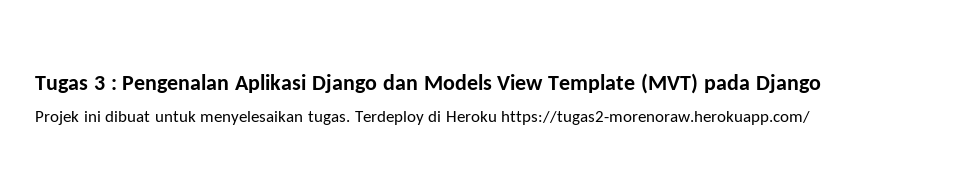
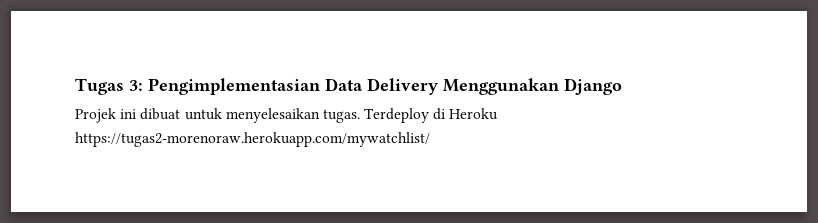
- Tugas 3 : Pengenalan Aplikasi Django dan Models View Template (MVT) pada Django
+ Tugas 3: Pengimplementasian Data Delivery Menggunakan Django
- Terdeploy di Heroku https://tugas2-morenoraw.herokuapp.com/
+ Terdeploy di Heroku https://tugas2-morenoraw.herokuapp.com/mywatchlist/

